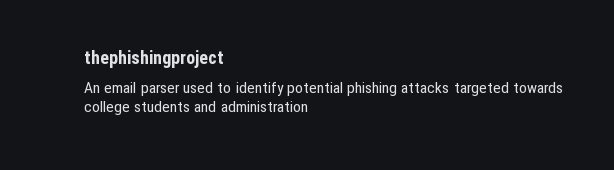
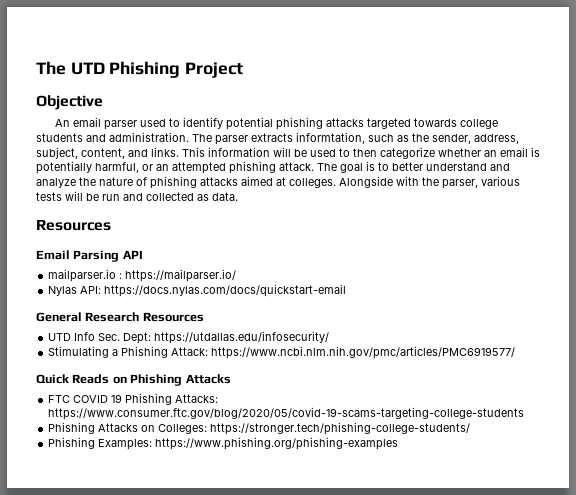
- thephishingproject
+ The UTD Phishing Project
+ Objective
- An email parser used to identify potential phishing attacks targeted towards college students and administration
+ An email parser used to identify potential phishing attacks targeted towards college students and administration. The parser extracts informtation, such as the sender, address, subject, content, and links. This information will be used to then categorize whether an email is potentially harmful, or an attempted phishing attack. The goal is to better understand and analyze the nature of phishing attacks aimed at colleges. Alongside with the parser, various tests will be run and collected as data.
+ Resources
+ Email Parsing API
+ mailparser.io : https://mailparser.io/
+ Nylas API: https://docs.nylas.com/docs/quickstart-email
+ General Research Resources
+ UTD Info Sec. Dept: https://utdallas.edu/infosecurity/
+ Stimulating a Phishing Attack: https://www.ncbi.nlm.nih.gov/pmc/articles/PMC6919577/
+ Quick Reads on Phishing Attacks
+ FTC COVID 19 Phishing Attacks: https://www.consumer.ftc.gov/blog/2020/05/covid-19-scams-targeting-college-students
+ Phishing Attacks on Colleges: https://stronger.tech/phishing-college-students/
+ Phishing Examples: https://www.phishing.org/phishing-examples

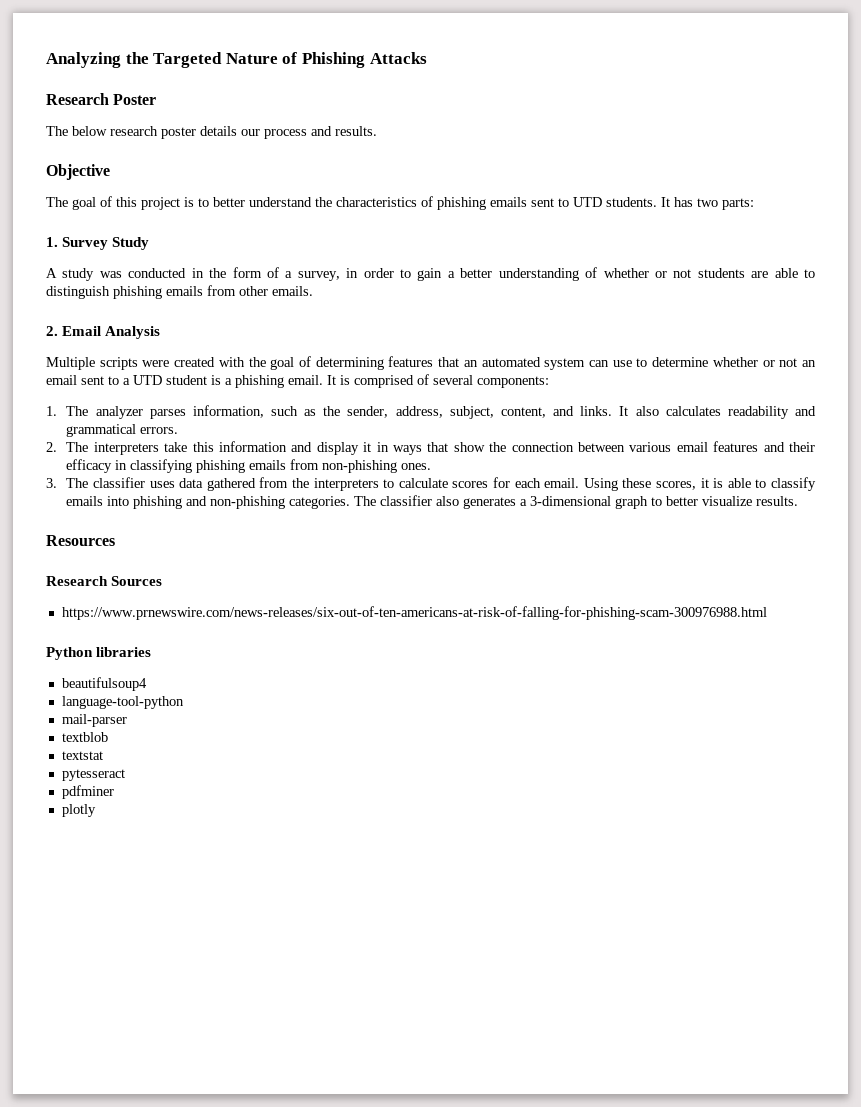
- The UTD Phishing Project
+ Analyzing the Targeted Nature of Phishing Attacks
+ Research Poster
+ The below research poster details our process and results.
  Objective
- An email parser used to identify potential phishing attacks targeted towards college students and administration. The parser extracts informtation, such as the sender, address, subject, content, and links.
+ The goal of this project is to better understand the characteristics of phishing emails sent to UTD students. It has two parts:
+ 1. Survey Study
+ A study was conducted in the form of a survey, in order to gain a better understanding of whether or not students are able to distinguish phishing emails from other emails.
+ 2. Email Analysis
+ Multiple scripts were created with the goal of determining features that an automated system can use to determine whether or not an email sent to a UTD student is a phishing email. It is comprised of several components:
+ 1. The analyzer parses information, such as the sender, address, subject, content, and links.
- This information will be used to then categorize whether an email is potentially harmful, or an attempted phishing attack. The goal is to better understand and analyze the nature of phishing attacks aimed at colleges. Alongside with the parser, various tests will be run and collected as data.
+ It also calculates readability and grammatical errors.
+ 2. The interpreters take this information and display it in ways that show the connection between various email features and their efficacy in classifying phishing emails from non-phishing ones.
+ 3. The classifier uses data gathered from the interpreters to calculate scores for each email. Using these scores, it is able to classify emails into phishing and non-phishing categories. The classifier also generates a 3-dimensional graph to better visualize results.
  Resources
- Email Parsing API
- mailparser.io : https://mailparser.io/
- Nylas API: https://docs.nylas.com/docs/quickstart-email
- General Research Resources
- UTD Info Sec. Dept: https://utdallas.edu/infosecurity/
- Stimulating a Phishing Attack: https://www.ncbi.nlm.nih.gov/pmc/articles/PMC6919577/
- Quick Reads on Phishing Attacks
- FTC COVID 19 Phishing Attacks: https://www.consumer.ftc.gov/blog/2020/05/covid-19-scams-targeting-college-students
- Phishing Attacks on Colleges: https://stronger.tech/phishing-college-students/
- Phishing Examples: https://www.phishing.org/phishing-examples
+ Research Sources
+ https://www.prnewswire.com/news-releases/six-out-of-ten-americans-at-risk-of-falling-for-phishing-scam-300976988.html
+ Python libraries
+ beautifulsoup4
+ language-tool-python
+ mail-parser
+ textblob
+ textstat
+ pytesseract
+ pdfminer
+ plotly

